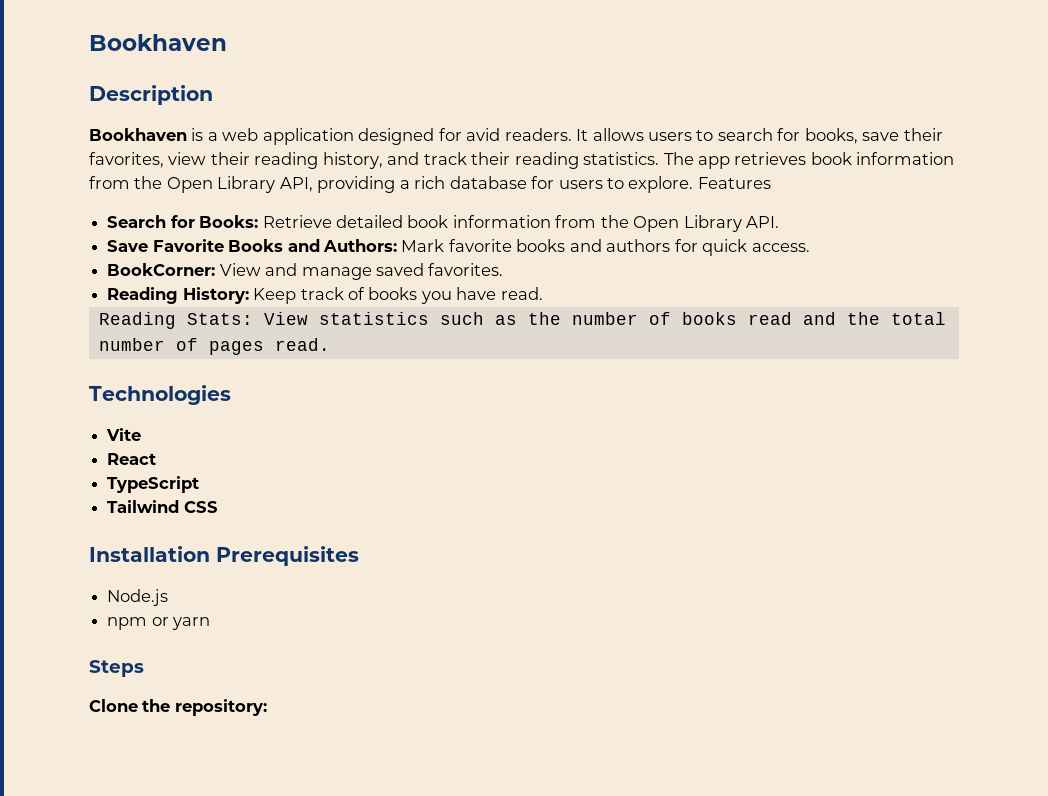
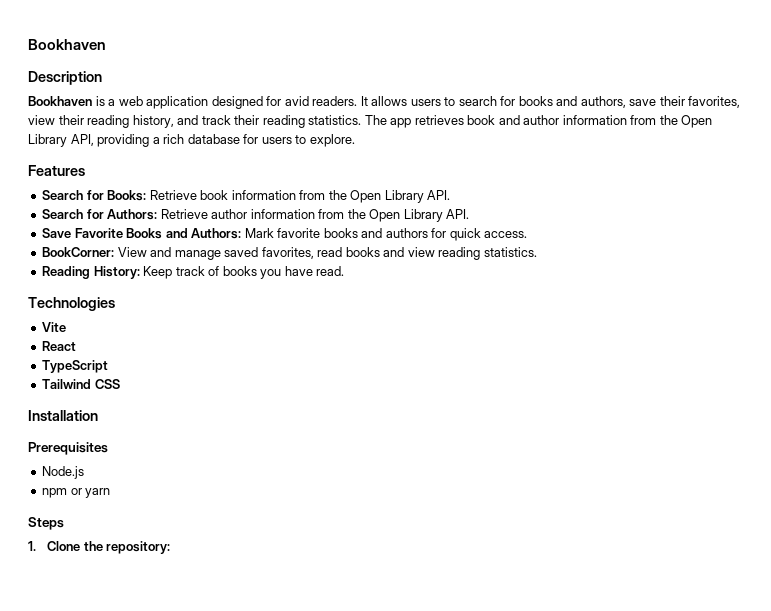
- It allows users to search for books, save their favorites, view their reading history, and track their reading statistics.
+ It allows users to search for books and authors, save their favorites, view their reading history, and track their reading statistics.
- The app retrieves book information from the Open Library API, providing a rich database for users to explore. Features
+ The app retrieves book and author information from the Open Library API, providing a rich database for users to explore.
+ Features
- Search for Books: Retrieve detailed book information from the Open Library API.
+ Search for Books: Retrieve book information from the Open Library API.
+ Search for Authors: Retrieve author information from the Open Library API.
- BookCorner: View and manage saved favorites.
+ BookCorner: View and manage saved favorites, read books and view reading statistics.
- Reading Stats: View statistics such as the number of books read and the total number of pages read.
- Installation Prerequisites
+ Installation
+ Prerequisites
- Clone the repository:
+ 1. Clone the repository:

